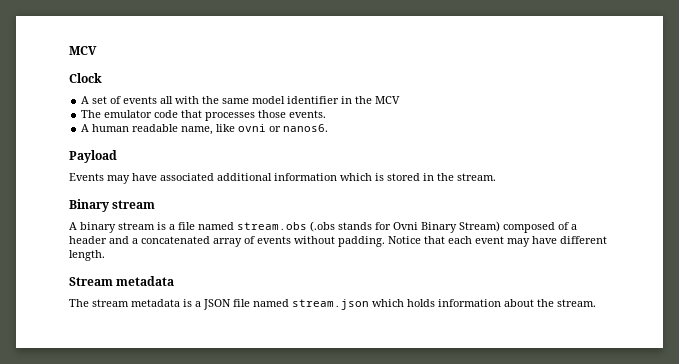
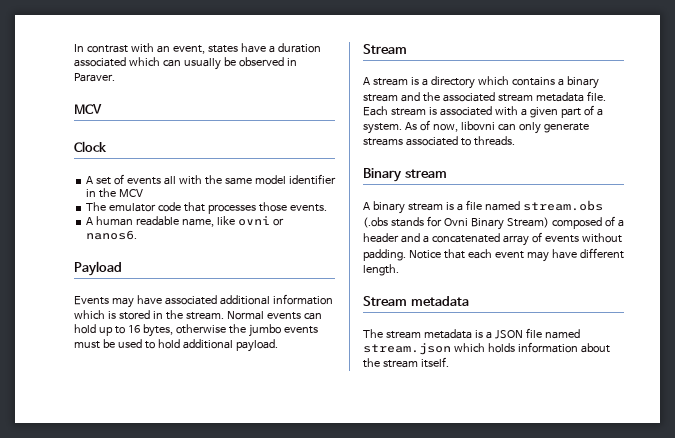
+ In contrast with an event, states have a duration associated which can usually be observed in Paraver.
+ Normal events can hold up to 16 bytes, otherwise the jumbo events must be used to hold additional payload.
+ Stream
+ A stream is a directory which contains a binary stream and the associated stream metadata file. Each stream is associated with a given part of a system. As of now, libovni can only generate streams associated to threads.
- The stream metadata is a JSON file named stream.json which holds information about the stream.
+ The stream metadata is a JSON file named stream.json which holds information about the stream itself.

